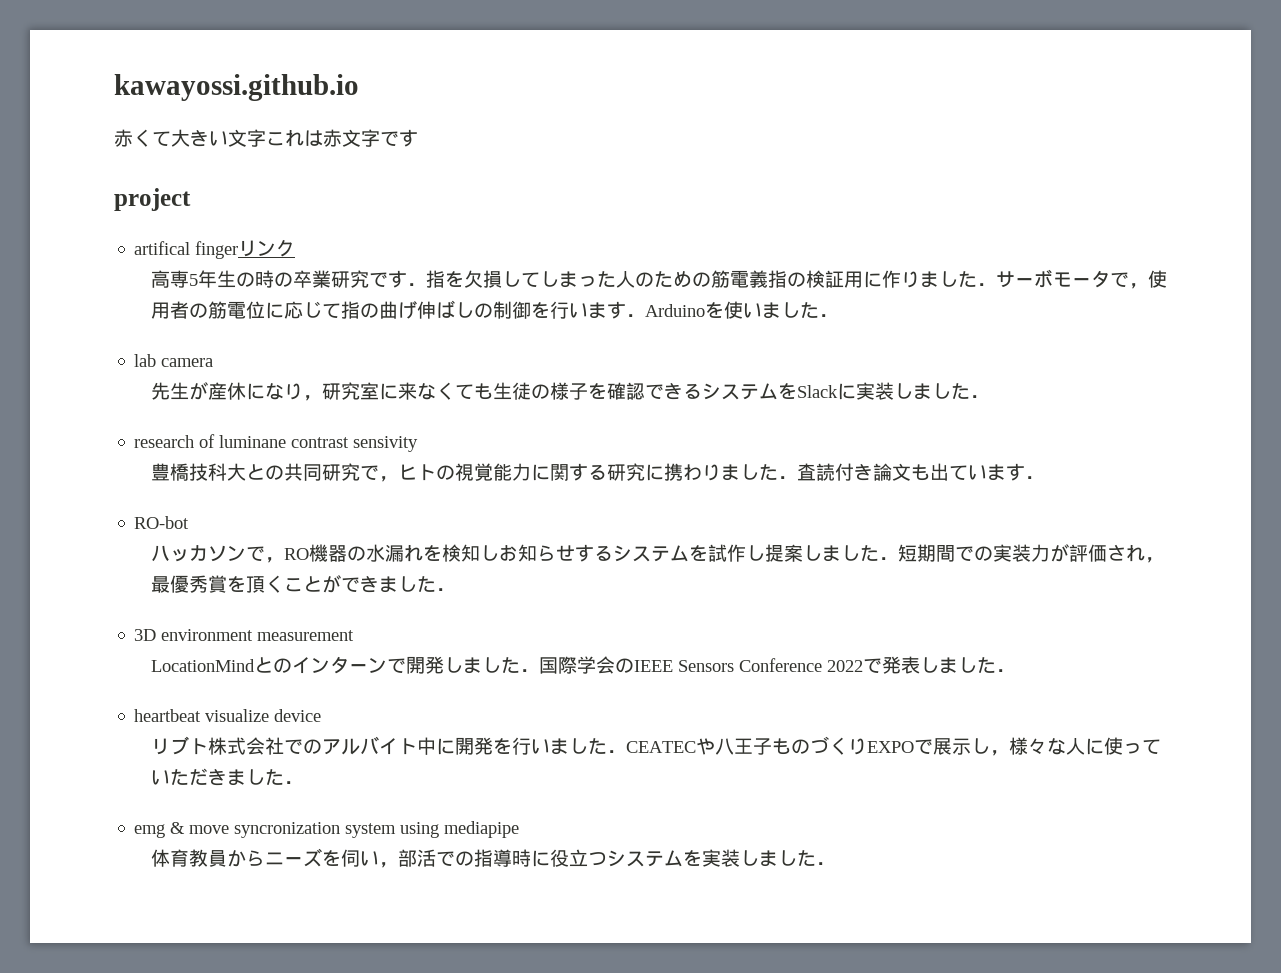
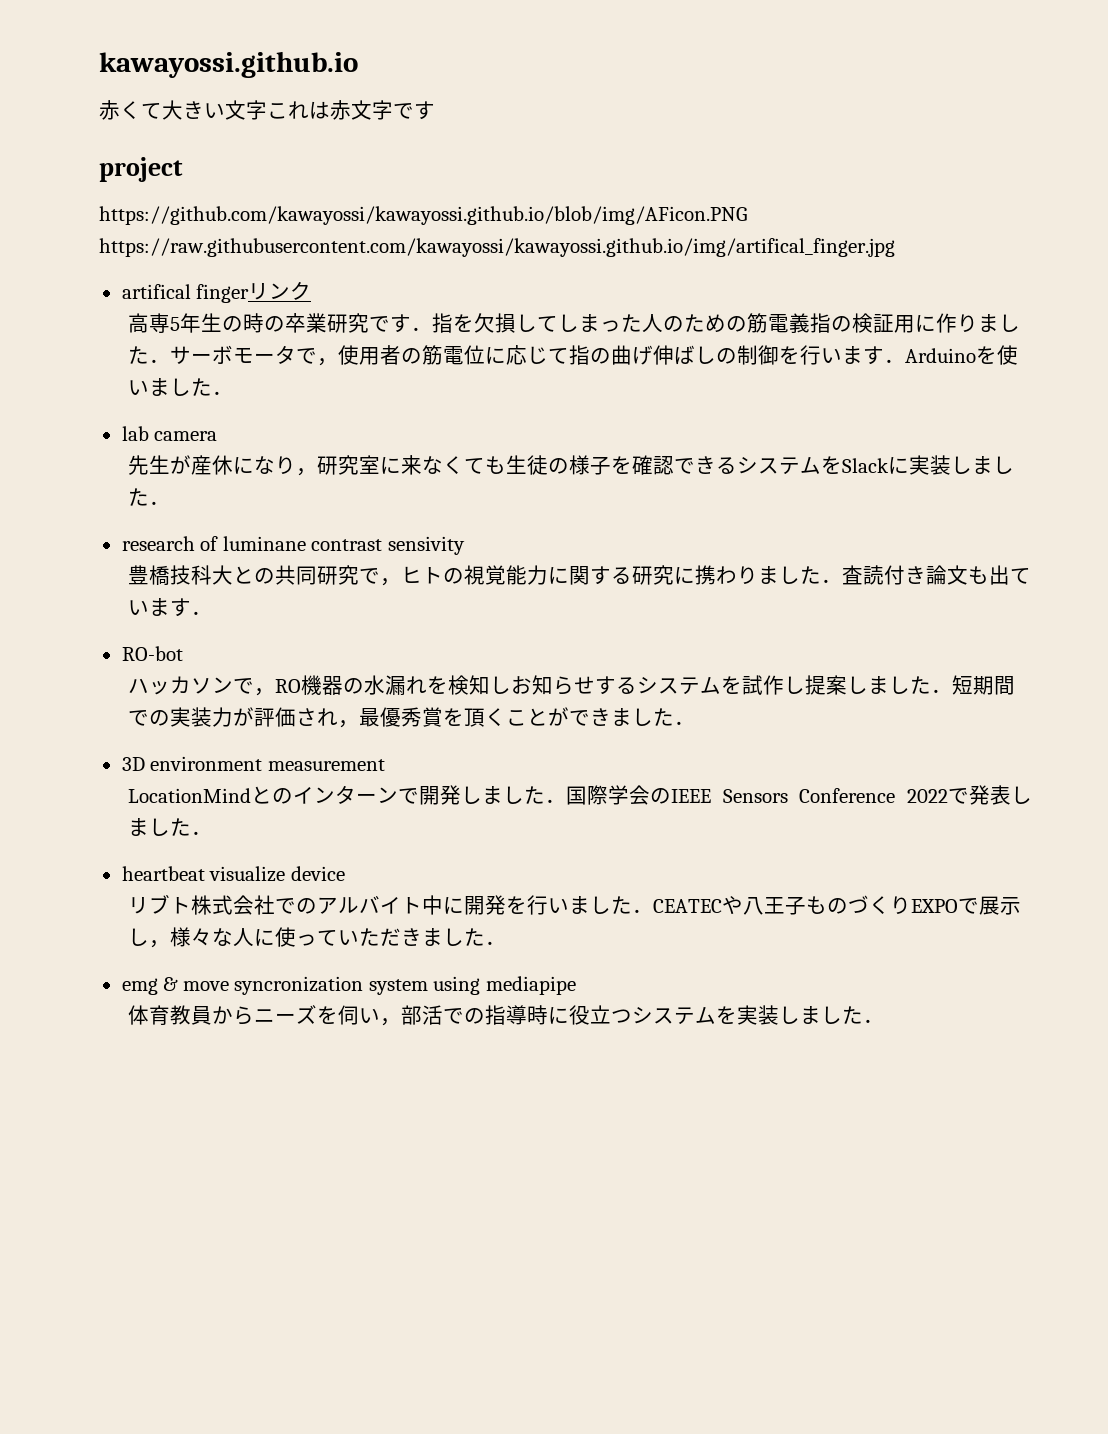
+ https://github.com/kawayossi/kawayossi.github.io/blob/img/AFicon.PNG https://raw.githubusercontent.com/kawayossi/kawayossi.github.io/img/artifical_finger.jpg

